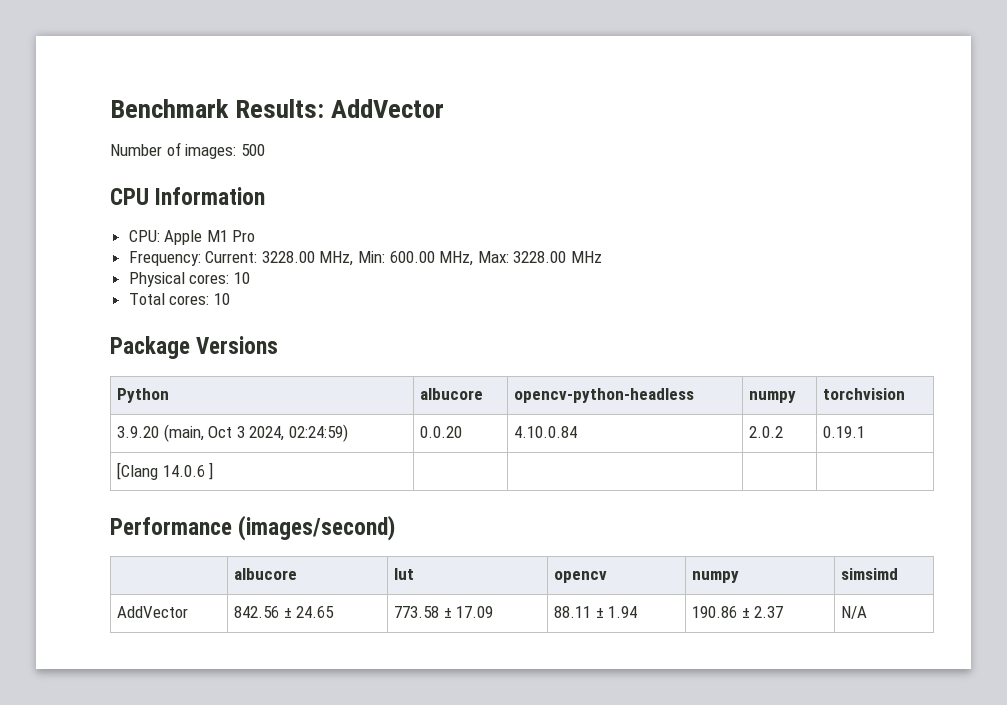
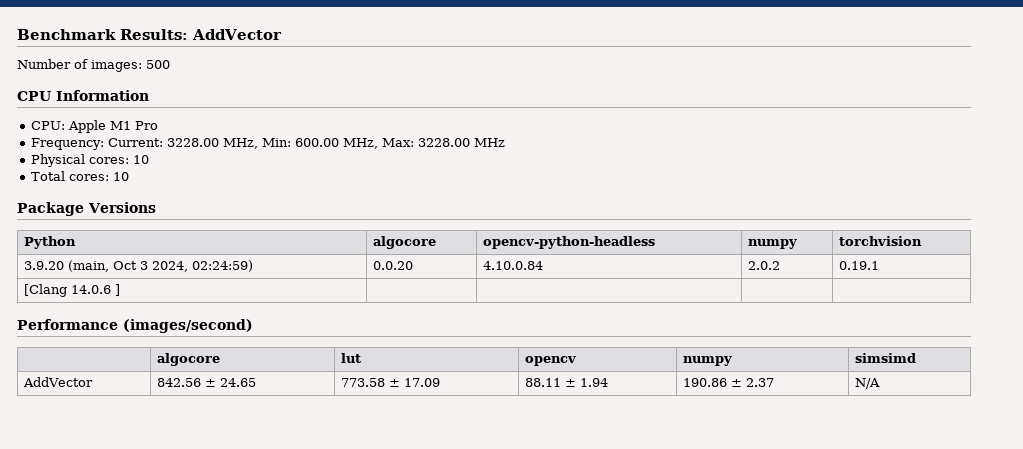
- Python | albucore | opencv-python-headless | numpy | torchvision
+ Python | algocore | opencv-python-headless | numpy | torchvision
- | albucore | lut | opencv | numpy | simsimd
+ | algocore | lut | opencv | numpy | simsimd

